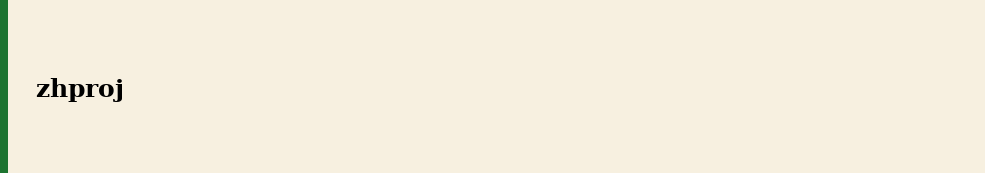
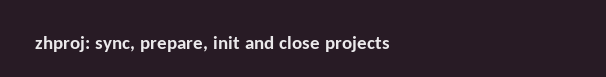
- zhproj
+ zhproj: sync, prepare, init and close projects

